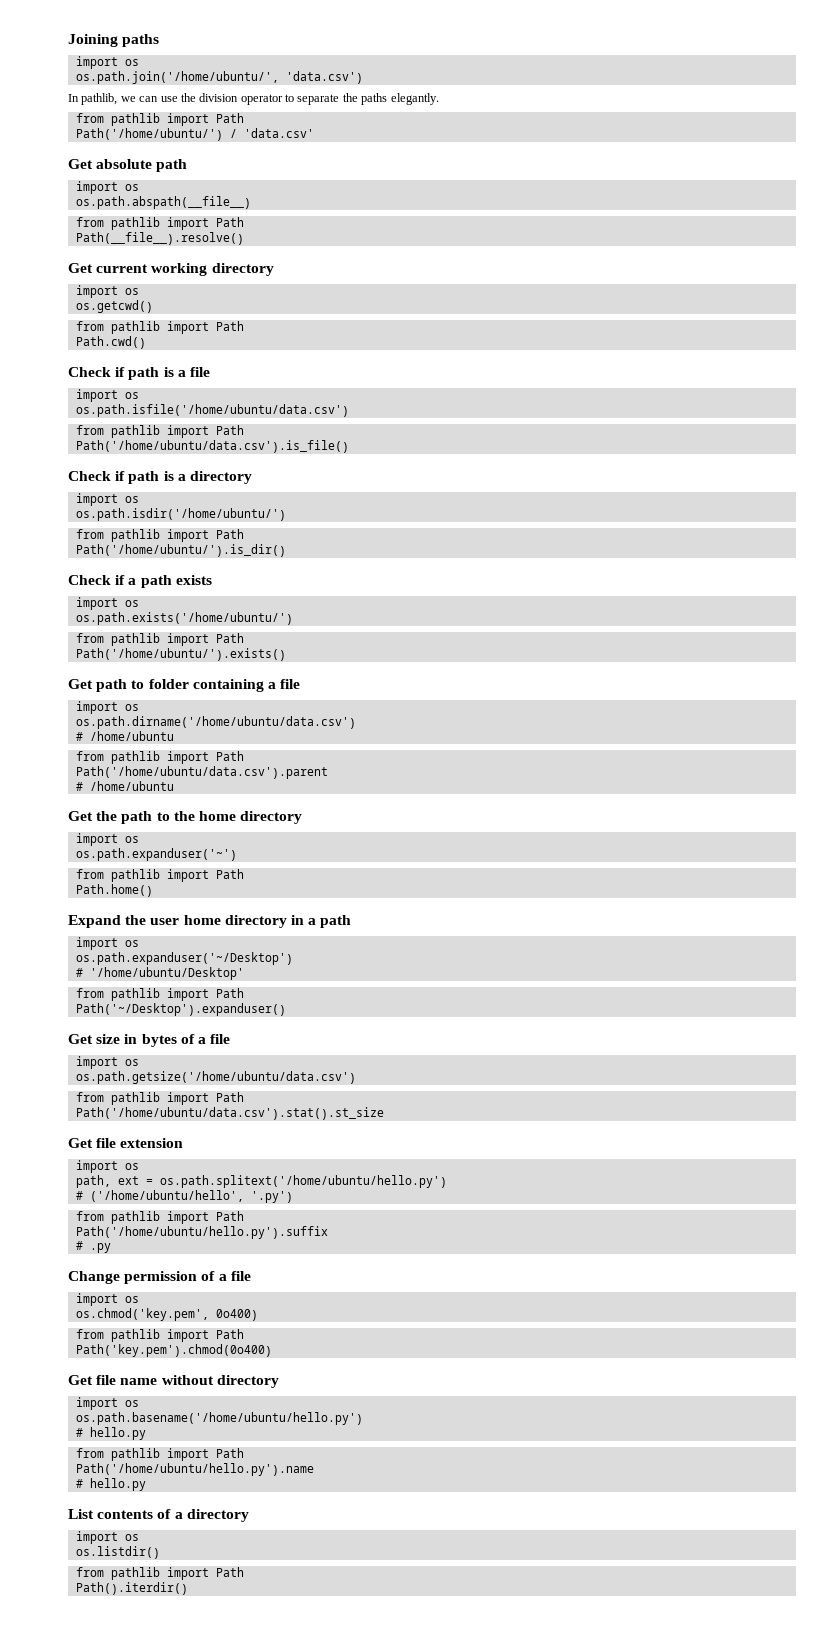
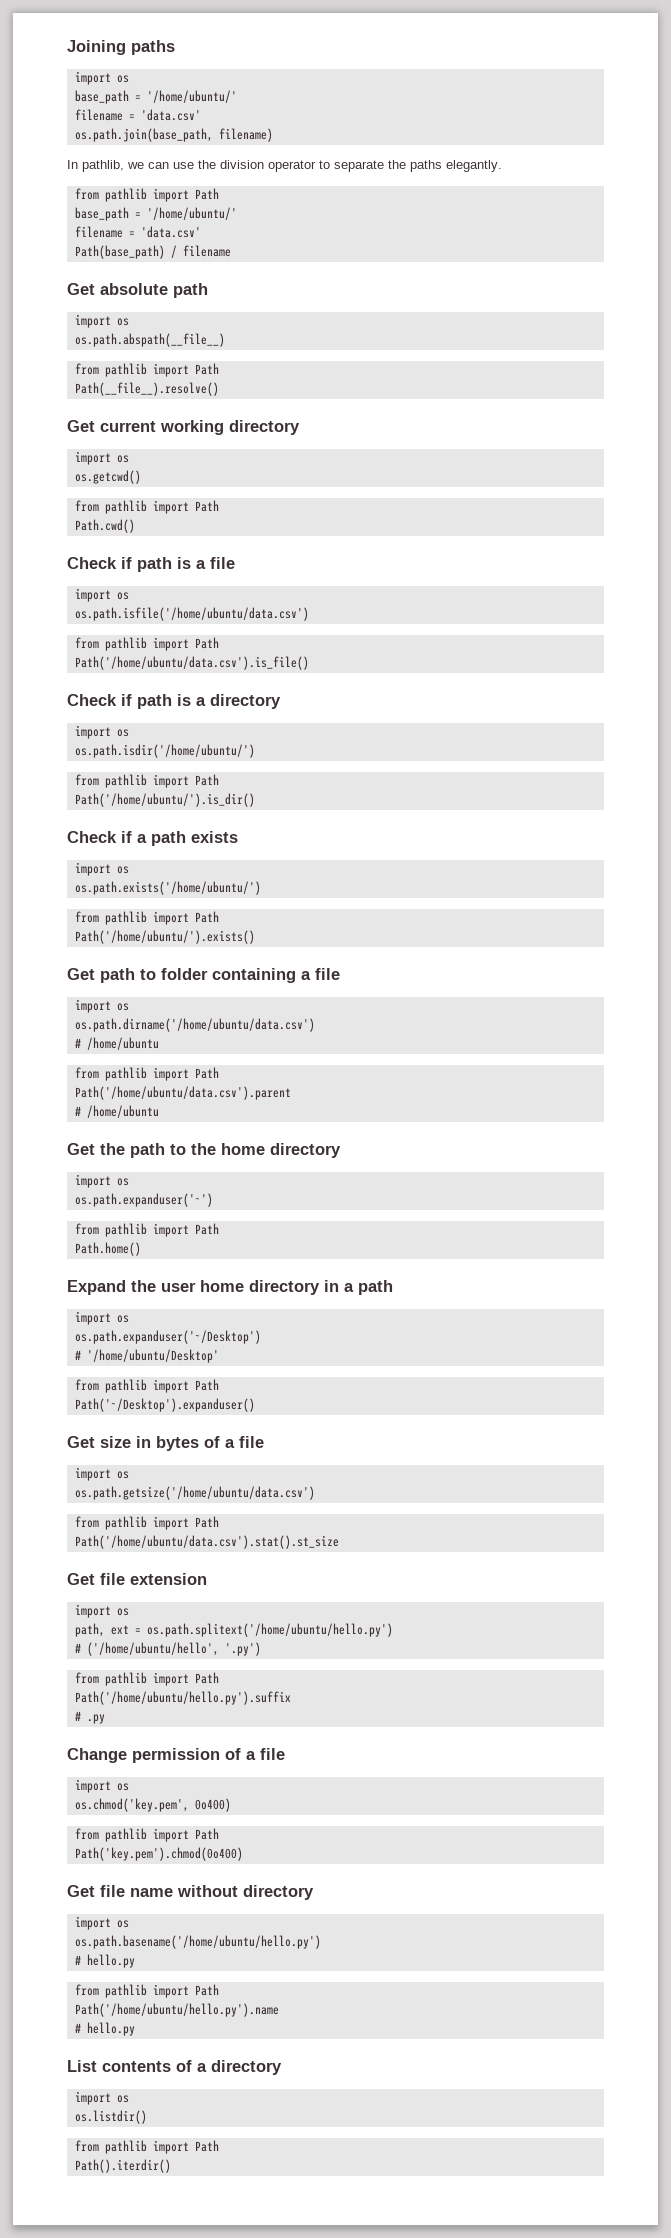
  Joining paths
  import os
- os.path.join('/home/ubuntu/', 'data.csv')
+ base_path = '/home/ubuntu/'
+ filename = 'data.csv'
+ os.path.join(base_path, filename)
  In pathlib, we can use the division operator to separate the paths elegantly.
  from pathlib import Path
- Path('/home/ubuntu/') / 'data.csv'
+ base_path = '/home/ubuntu/'
+ filename = 'data.csv'
+ Path(base_path) / filename

